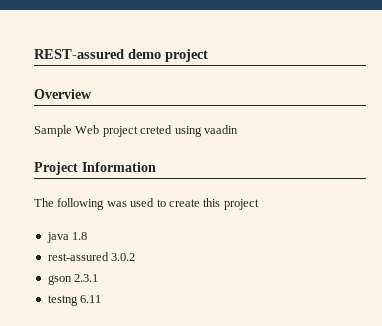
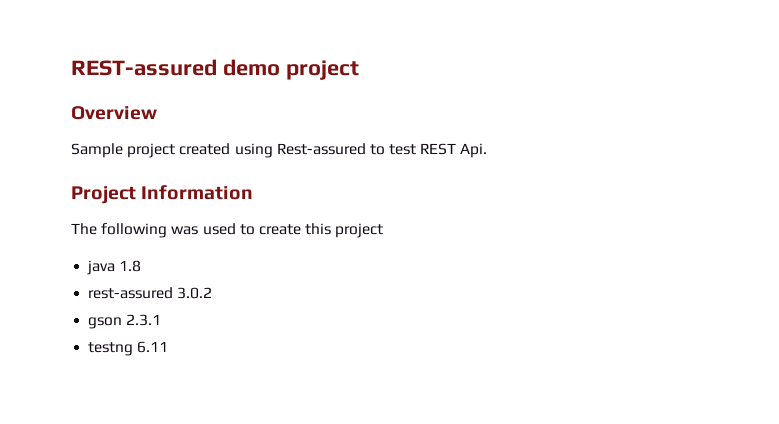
- Sample Web project creted using vaadin
+ Sample project created using Rest-assured to test REST Api.

